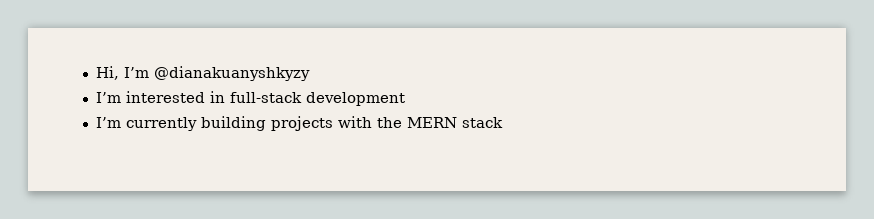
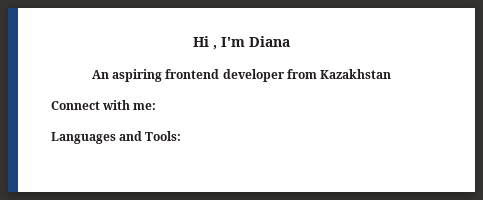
- Hi, I’m @dianakuanyshkyzy
- I’m interested in full-stack development
- I’m currently building projects with the MERN stack
+ Hi , I'm Diana
+ An aspiring frontend developer from Kazakhstan
+ Connect with me:
+ Languages and Tools:

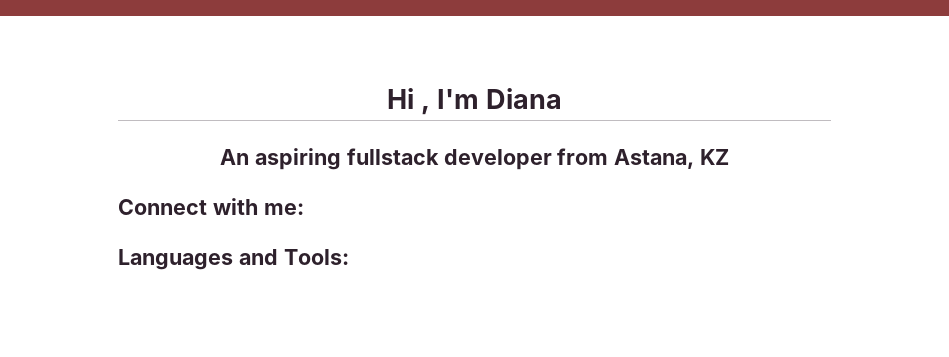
- An aspiring frontend developer from Kazakhstan
+ An aspiring fullstack developer from Astana, KZ

